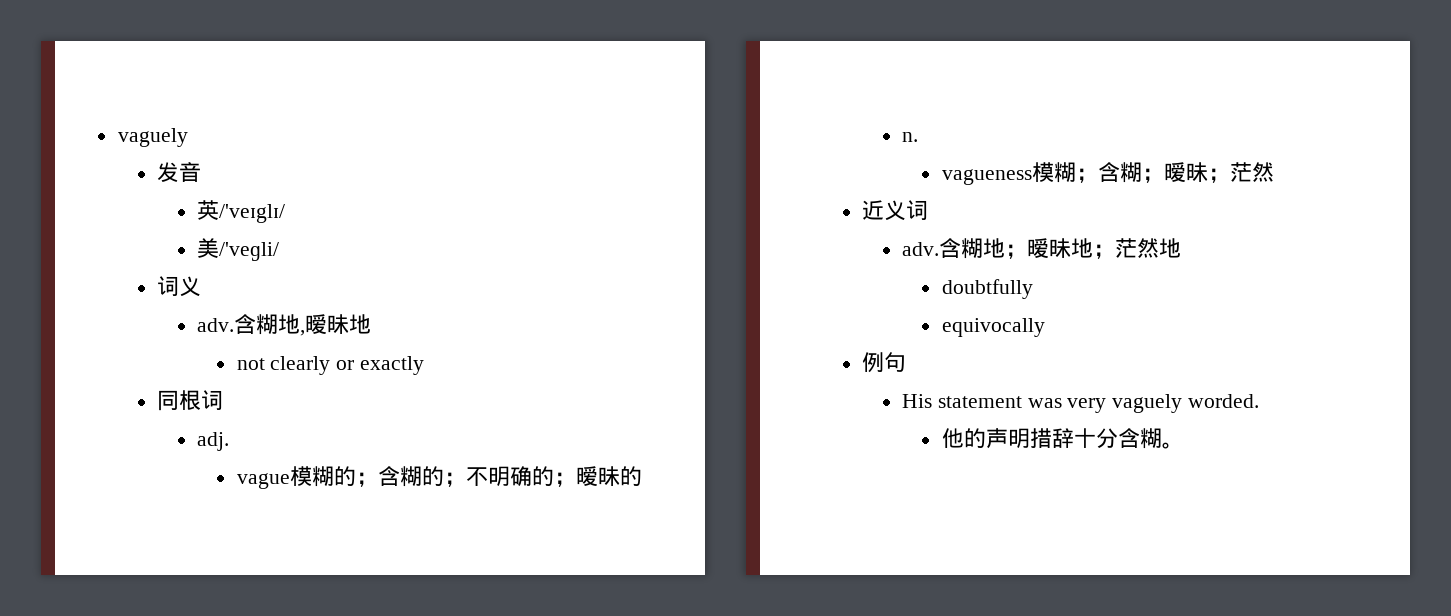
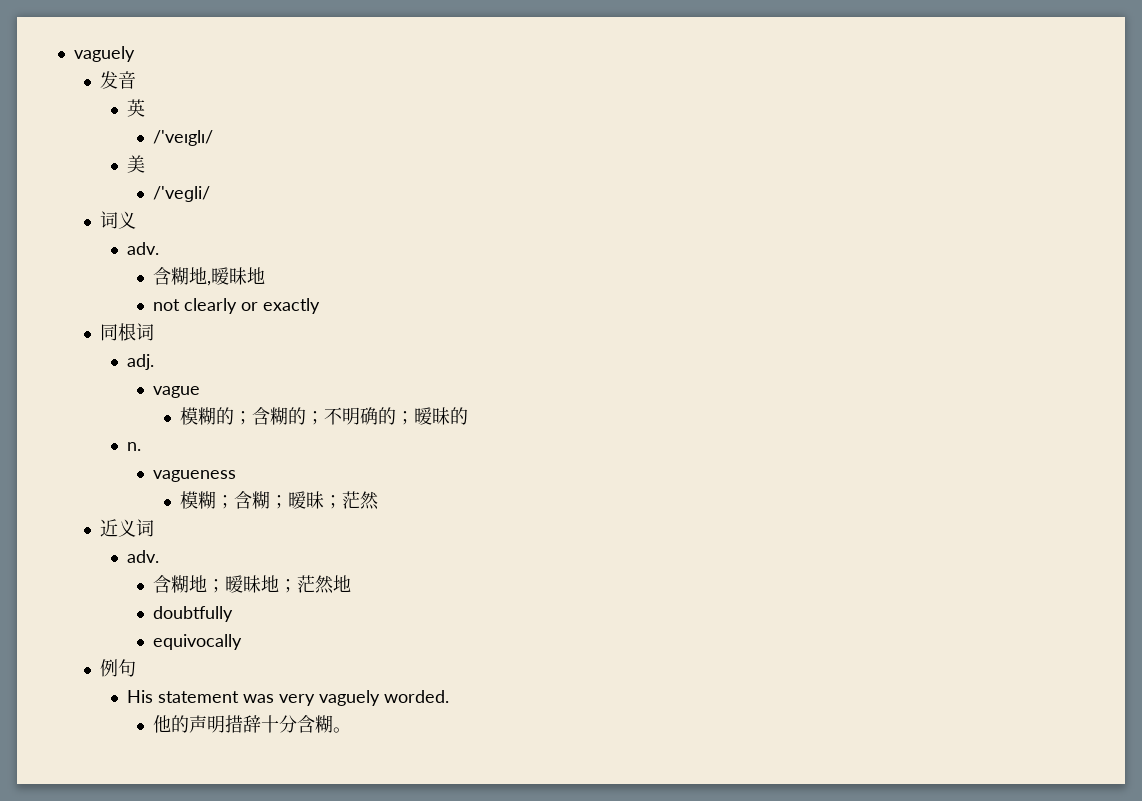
- 英/'veɪglɪ/
+ 英
+ /'veɪglɪ/
- 美/'veɡli/
+ 美
+ /'veɡli/
  词义
- adv.含糊地,暧昧地
+ adv.
+ 含糊地,暧昧地
- vague模糊的；含糊的；不明确的；暧昧的
+ vague
+ 模糊的；含糊的；不明确的；暧昧的
- vagueness模糊；含糊；暧昧；茫然
+ vagueness
+ 模糊；含糊；暧昧；茫然
  近义词
- adv.含糊地；暧昧地；茫然地
+ adv.
+ 含糊地；暧昧地；茫然地

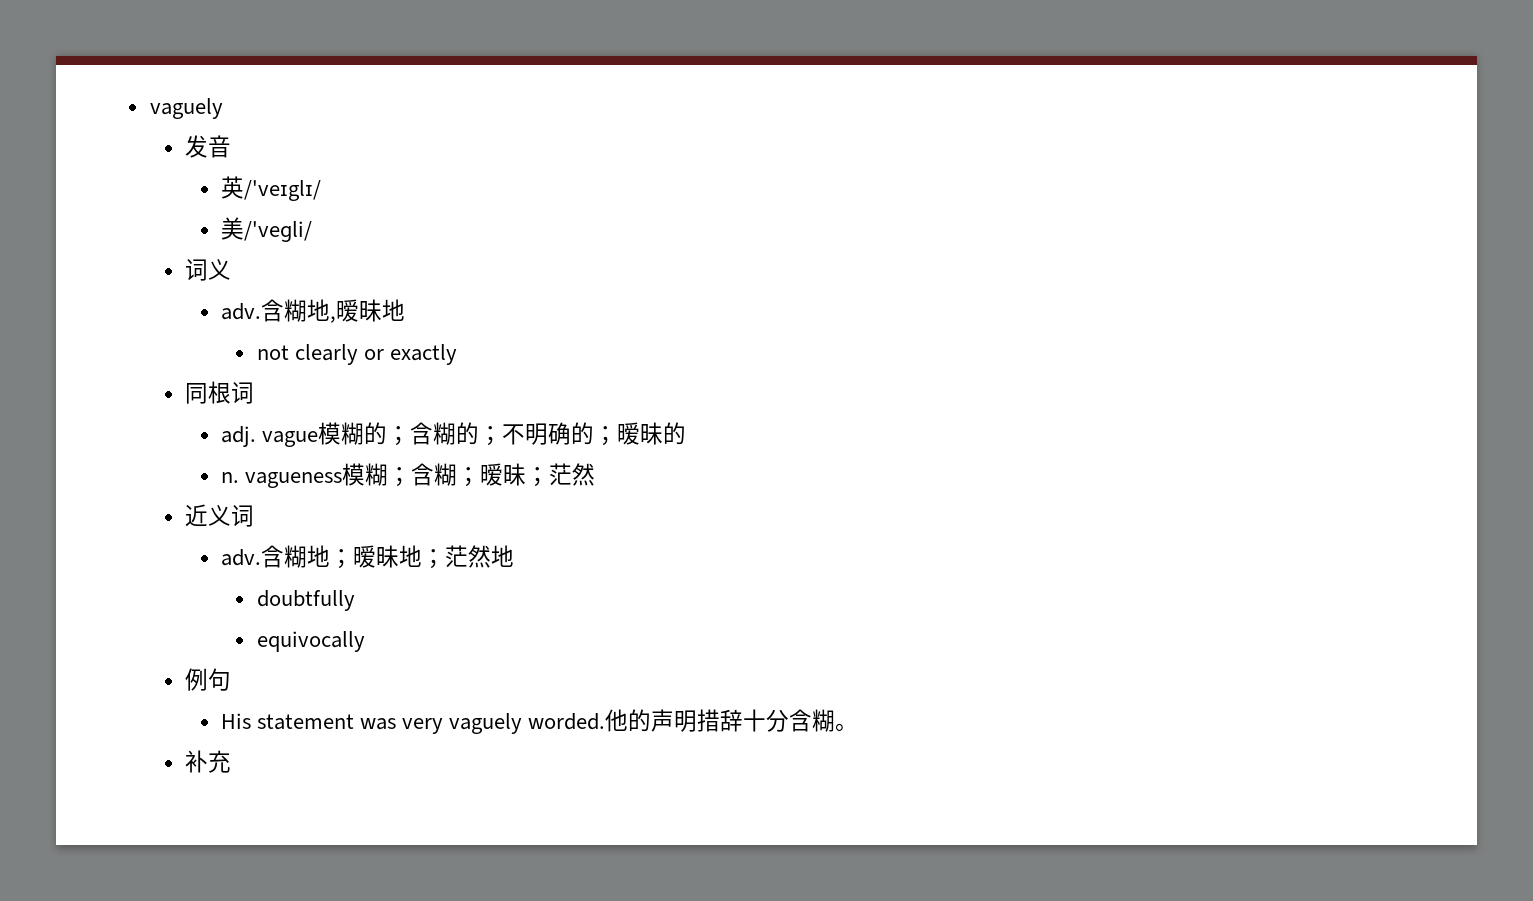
- 英
- /'veɪglɪ/
+ 英/'veɪglɪ/
- 美
- /'veɡli/
+ 美/'veɡli/
  词义
- adv.
- 含糊地,暧昧地
+ adv.含糊地,暧昧地
- adj.
- vague
- 模糊的；含糊的；不明确的；暧昧的
+ adj. vague模糊的；含糊的；不明确的；暧昧的
- n.
- vagueness
- 模糊；含糊；暧昧；茫然
+ n. vagueness模糊；含糊；暧昧；茫然
  近义词
- adv.
- 含糊地；暧昧地；茫然地
+ adv.含糊地；暧昧地；茫然地
- His statement was very vaguely worded.
- 他的声明措辞十分含糊。
+ His statement was very vaguely worded.他的声明措辞十分含糊。
+ 补充

